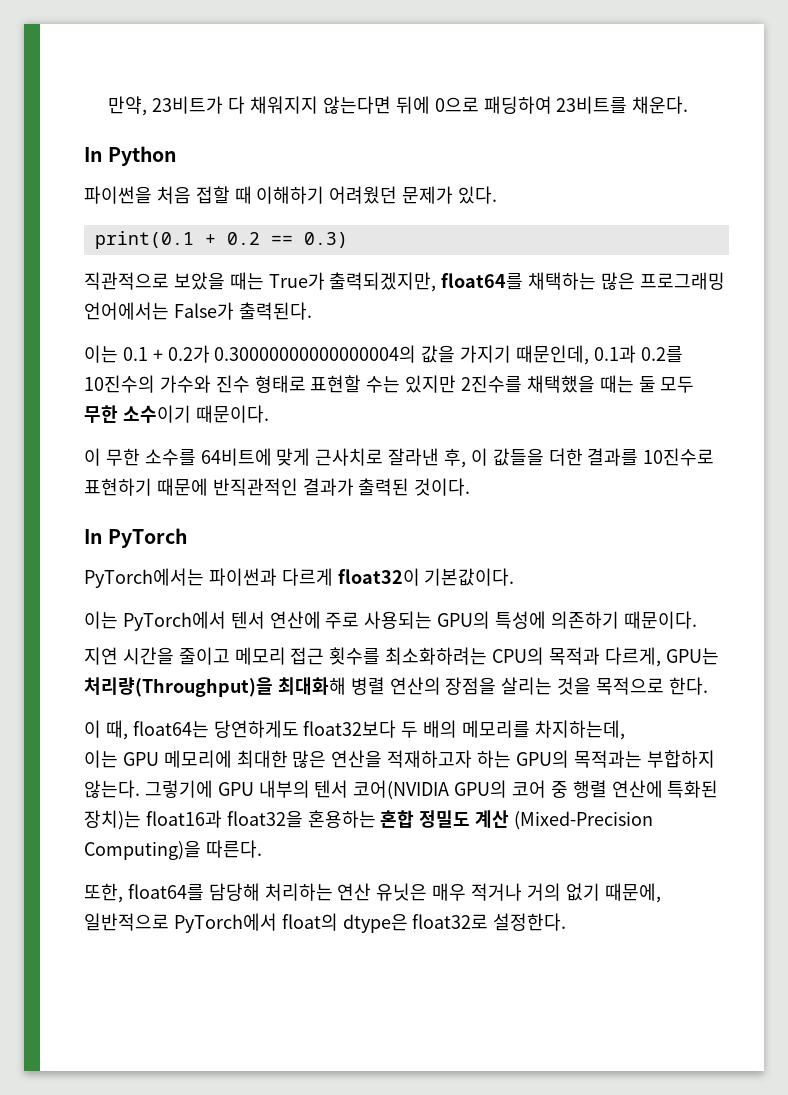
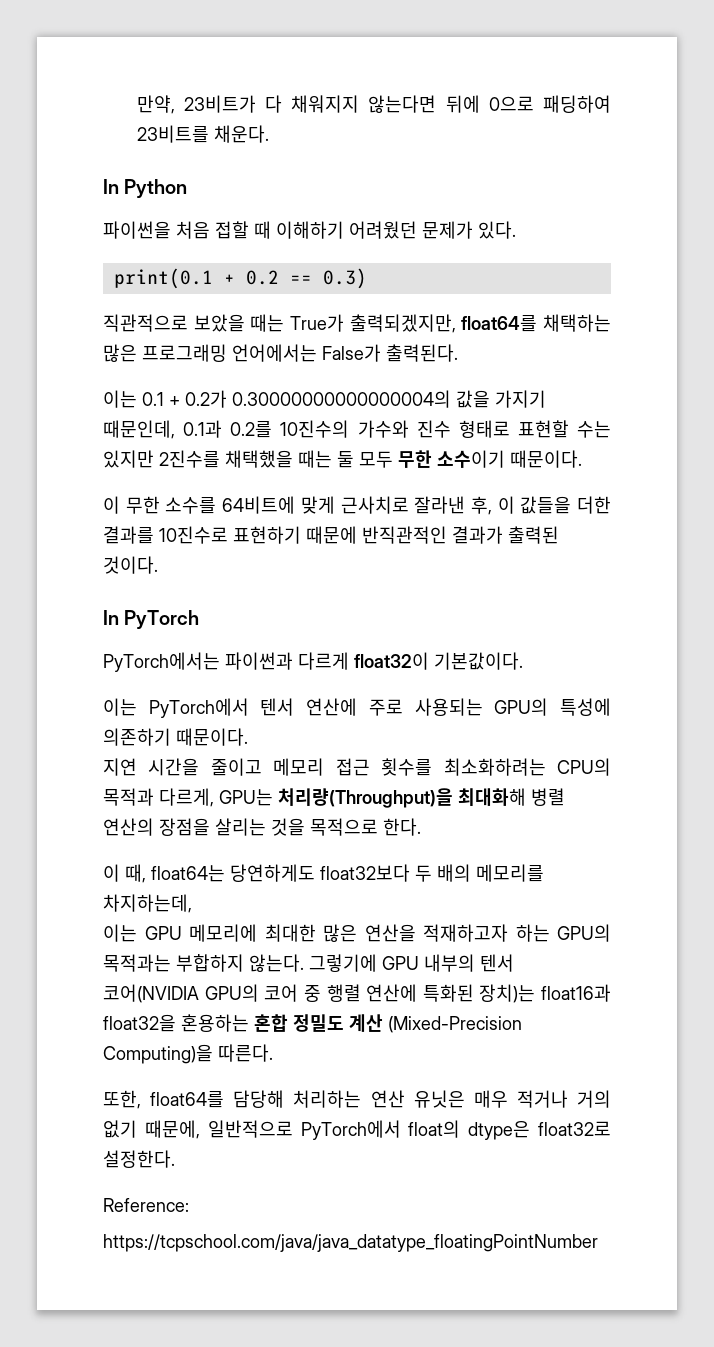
+ Reference:
+ https://tcpschool.com/java/java_datatype_floatingPointNumber

